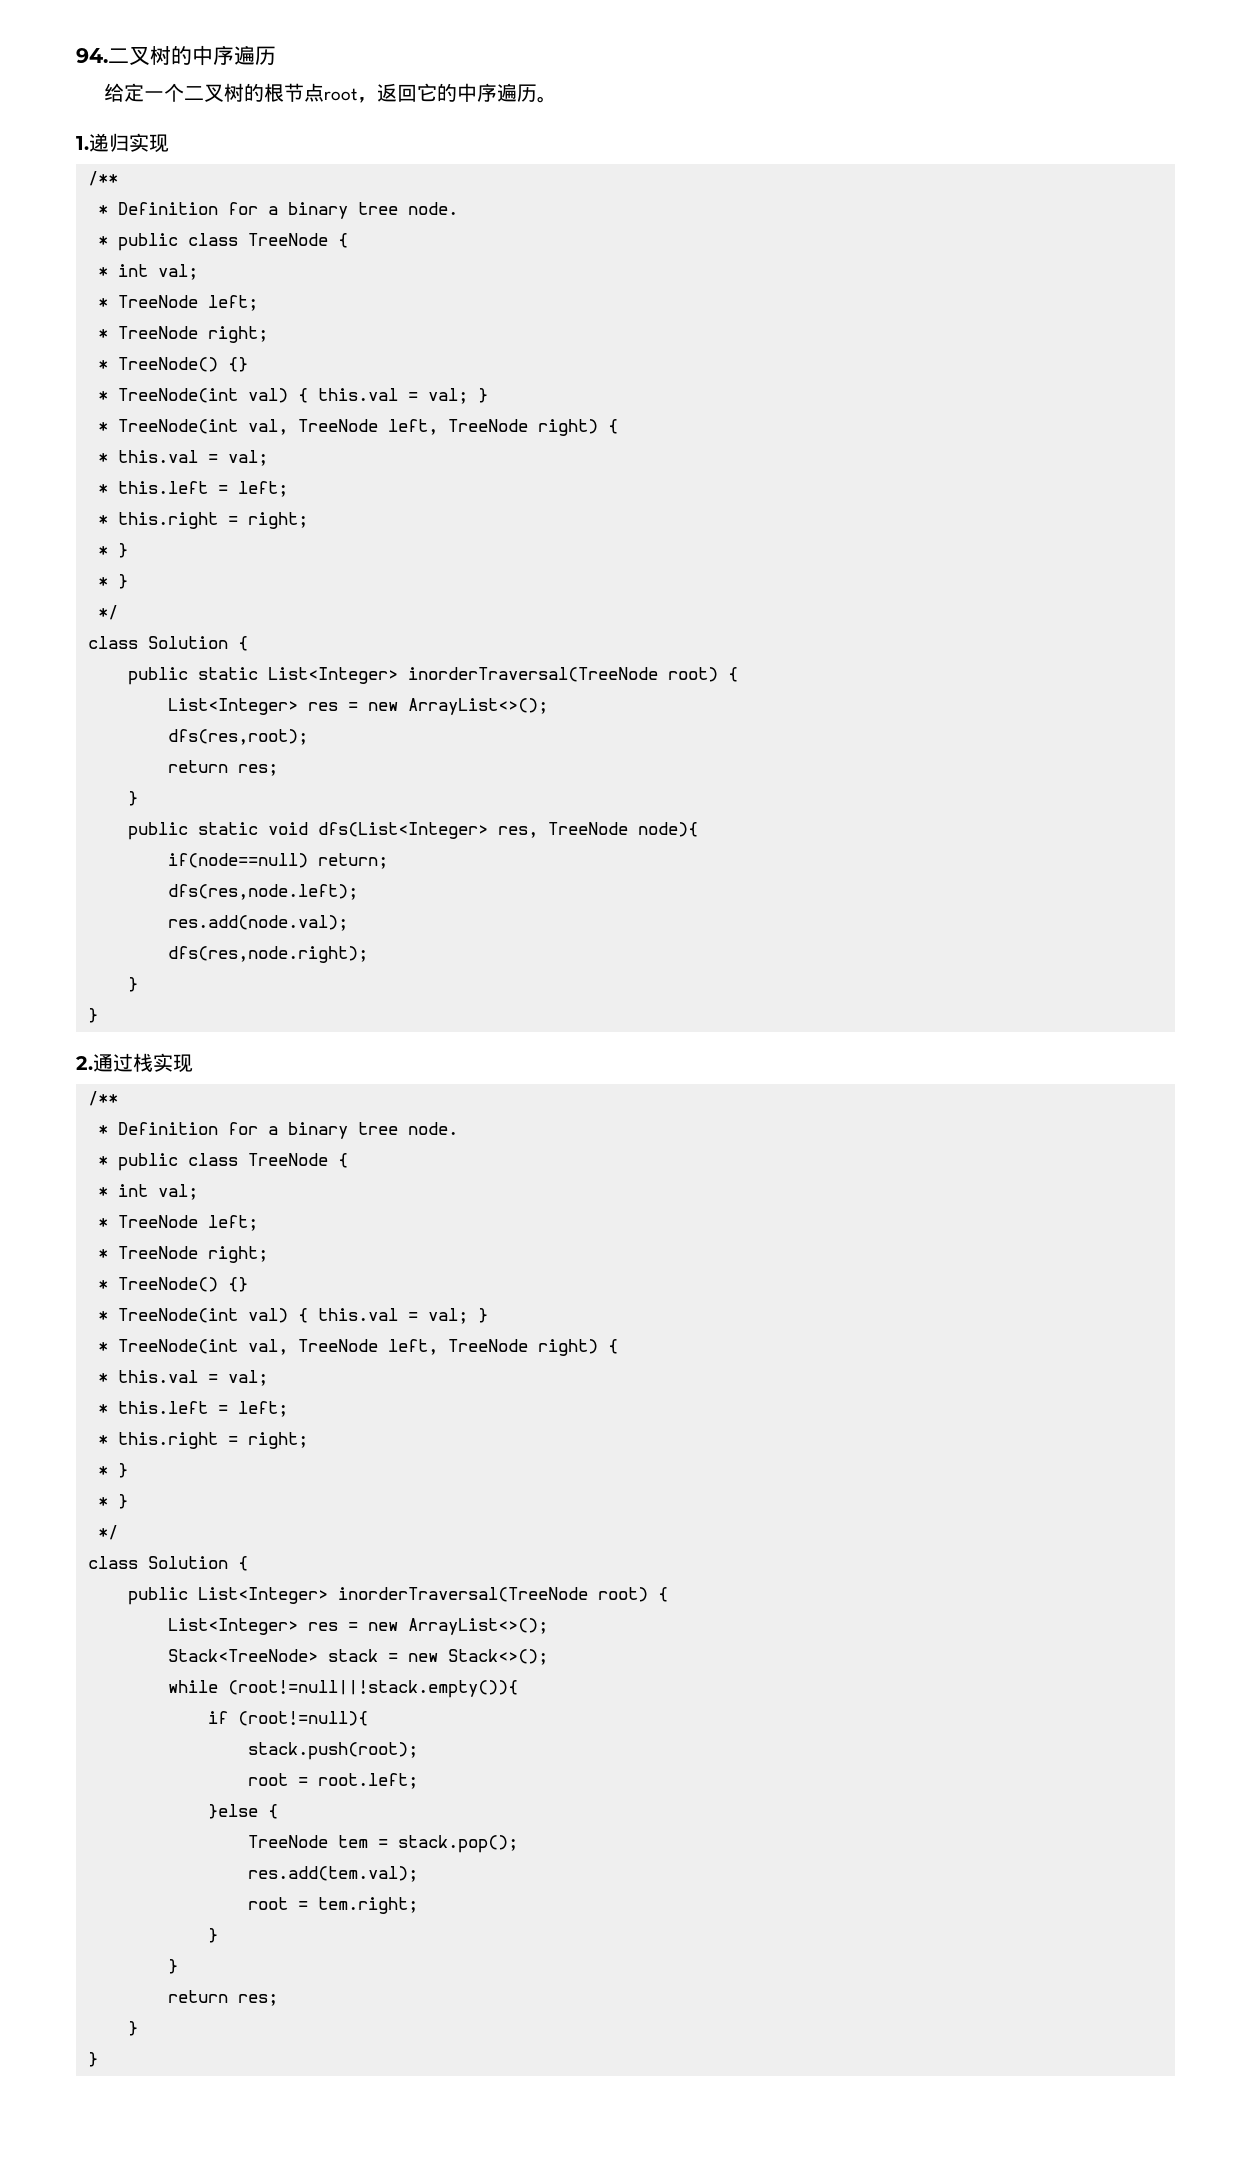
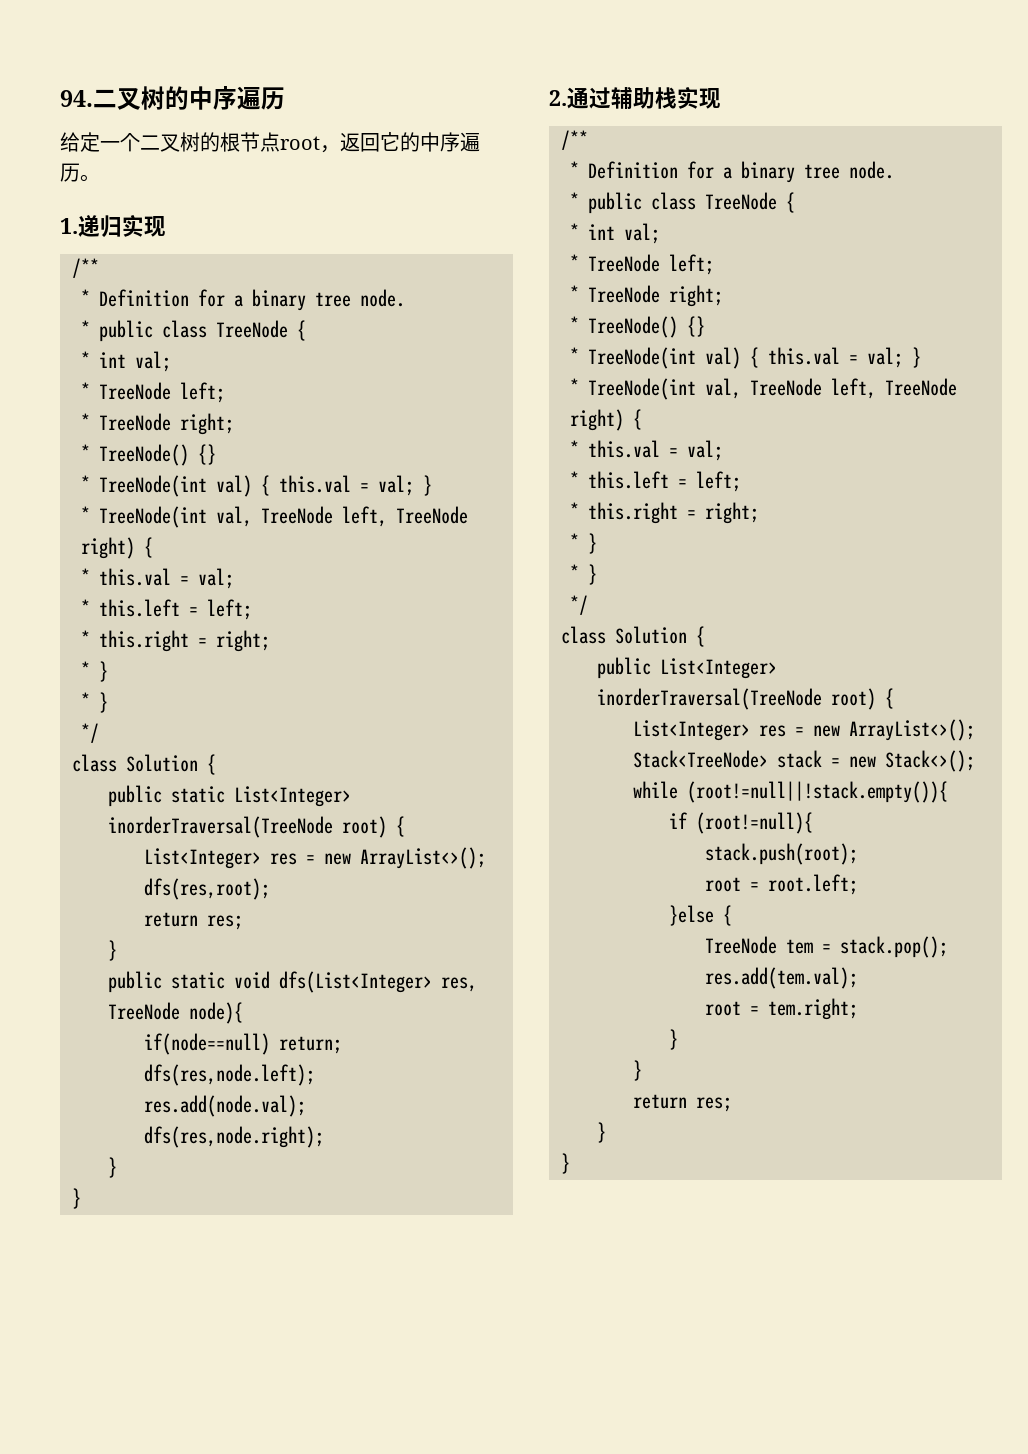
- 2.通过栈实现
+ 2.通过辅助栈实现

